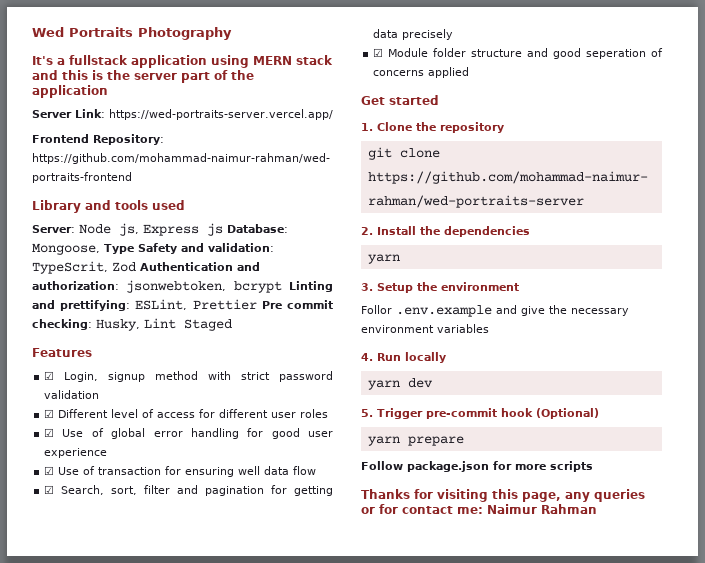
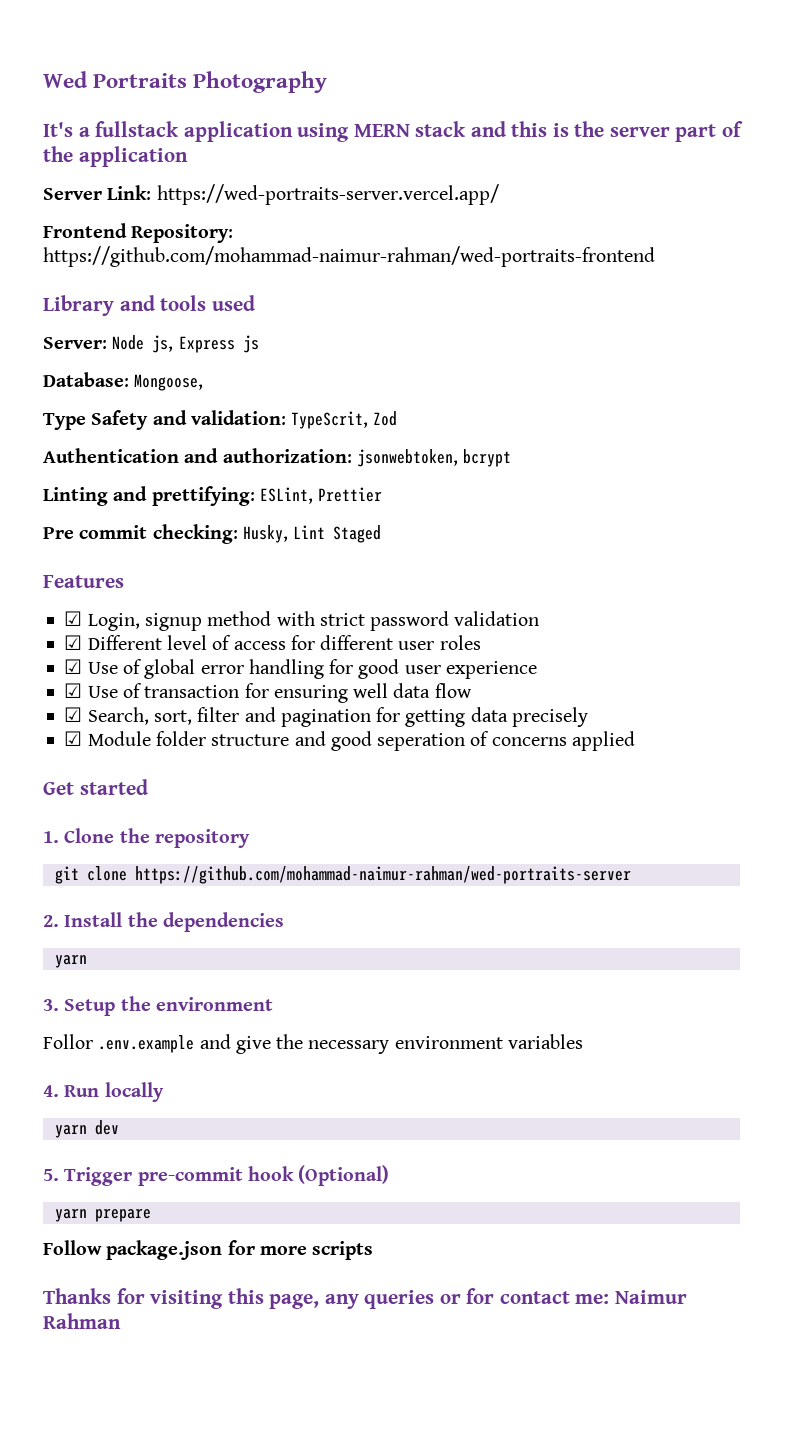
- Server: Node js, Express js Database: Mongoose, Type Safety and validation: TypeScrit, Zod Authentication and authorization: jsonwebtoken, bcrypt Linting and prettifying: ESLint, Prettier Pre commit checking: Husky, Lint Staged
+ Server: Node js, Express js
+ Database: Mongoose,
+ Type Safety and validation: TypeScrit, Zod
+ Authentication and authorization: jsonwebtoken, bcrypt
+ Linting and prettifying: ESLint, Prettier
+ Pre commit checking: Husky, Lint Staged

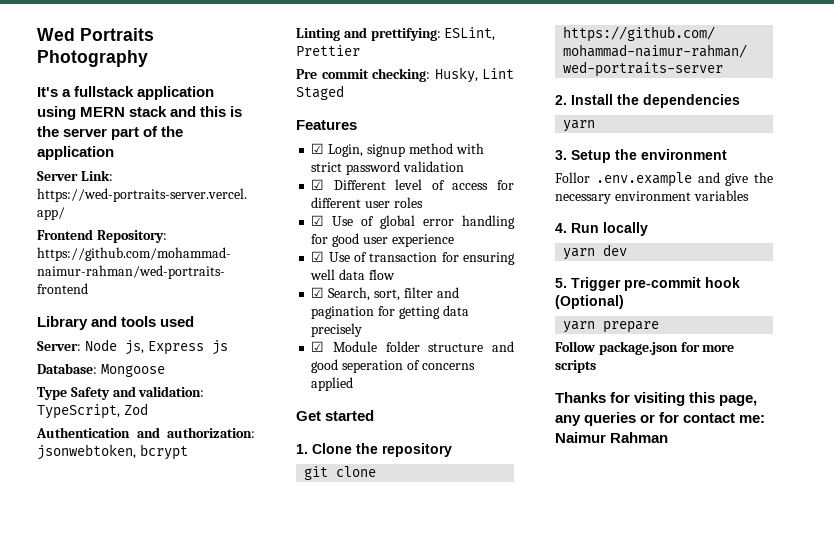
- Database: Mongoose,
+ Database: Mongoose
- Type Safety and validation: TypeScrit, Zod
+ Type Safety and validation: TypeScript, Zod

